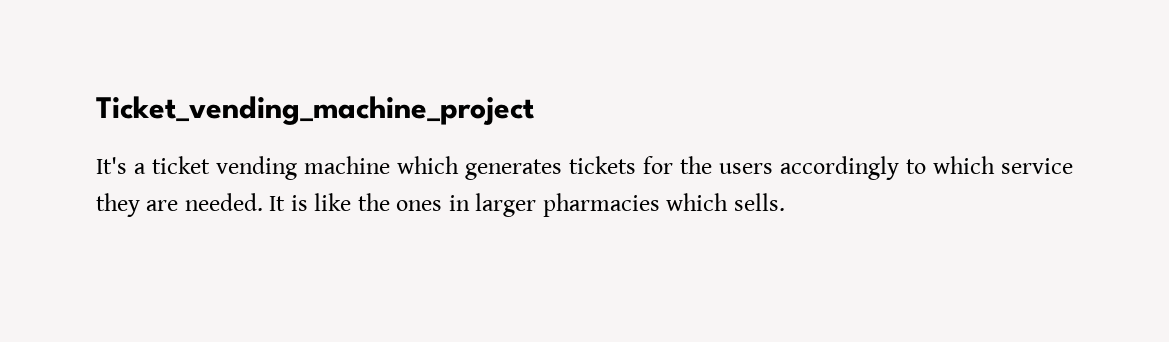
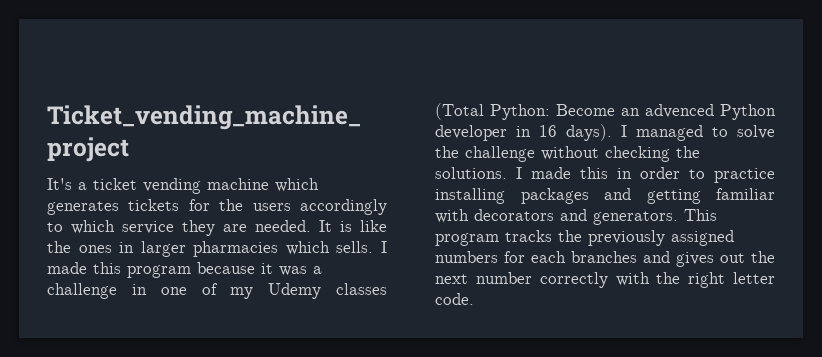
+ I made this program because it was a challenge in one of my Udemy classes (Total Python: Become an advenced Python developer in 16 days). I managed to solve the challenge without checking the solutions. I made this in order to practice installing packages and getting familiar with decorators and generators. This program tracks the previously assigned numbers for each branches and gives out the next number correctly with the right letter code.

